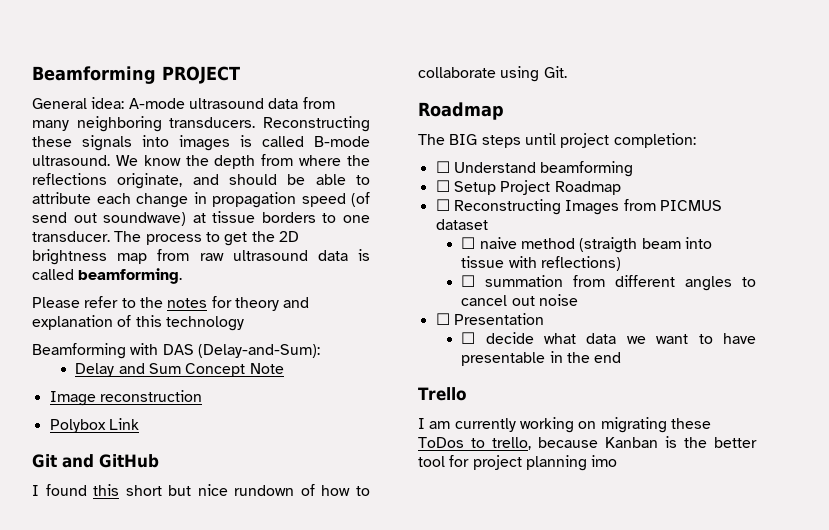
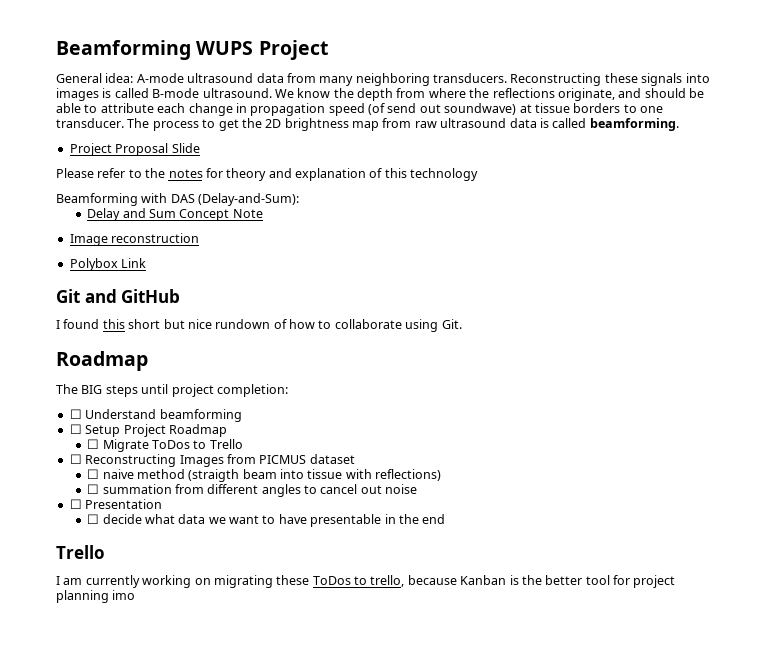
- Beamforming PROJECT
+ Beamforming WUPS Project
+ Project Proposal Slide
+ ☐ Migrate ToDos to Trello

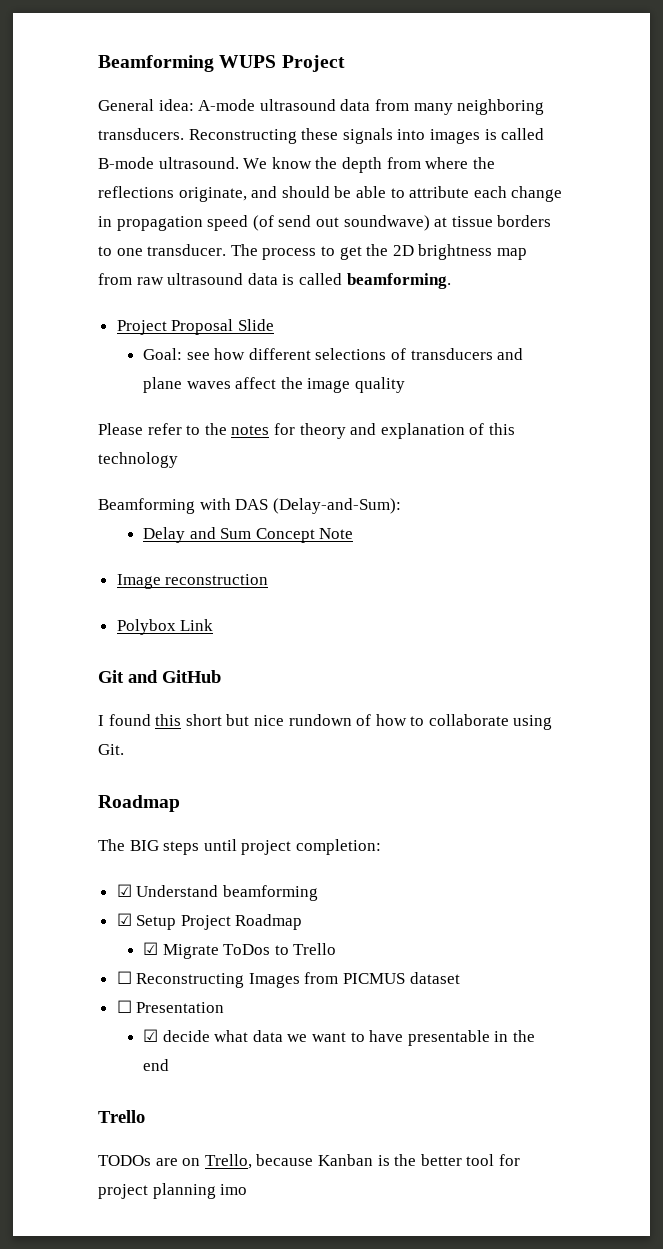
+ Goal: see how different selections of transducers and plane waves affect the image quality
- ☐ Understand beamforming
+ ☑ Understand beamforming
- ☐ Setup Project Roadmap
+ ☑ Setup Project Roadmap
- ☐ Migrate ToDos to Trello
+ ☑ Migrate ToDos to Trello
- ☐ naive method (straigth beam into tissue with reflections)
- ☐ summation from different angles to cancel out noise
- ☐ decide what data we want to have presentable in the end
+ ☑ decide what data we want to have presentable in the end
- I am currently working on migrating these ToDos to trello, because Kanban is the better tool for project planning imo
+ TODOs are on Trello, because Kanban is the better tool for project planning imo

